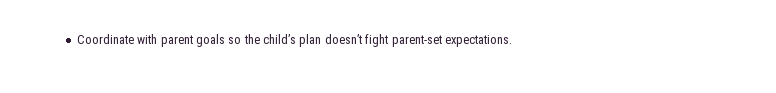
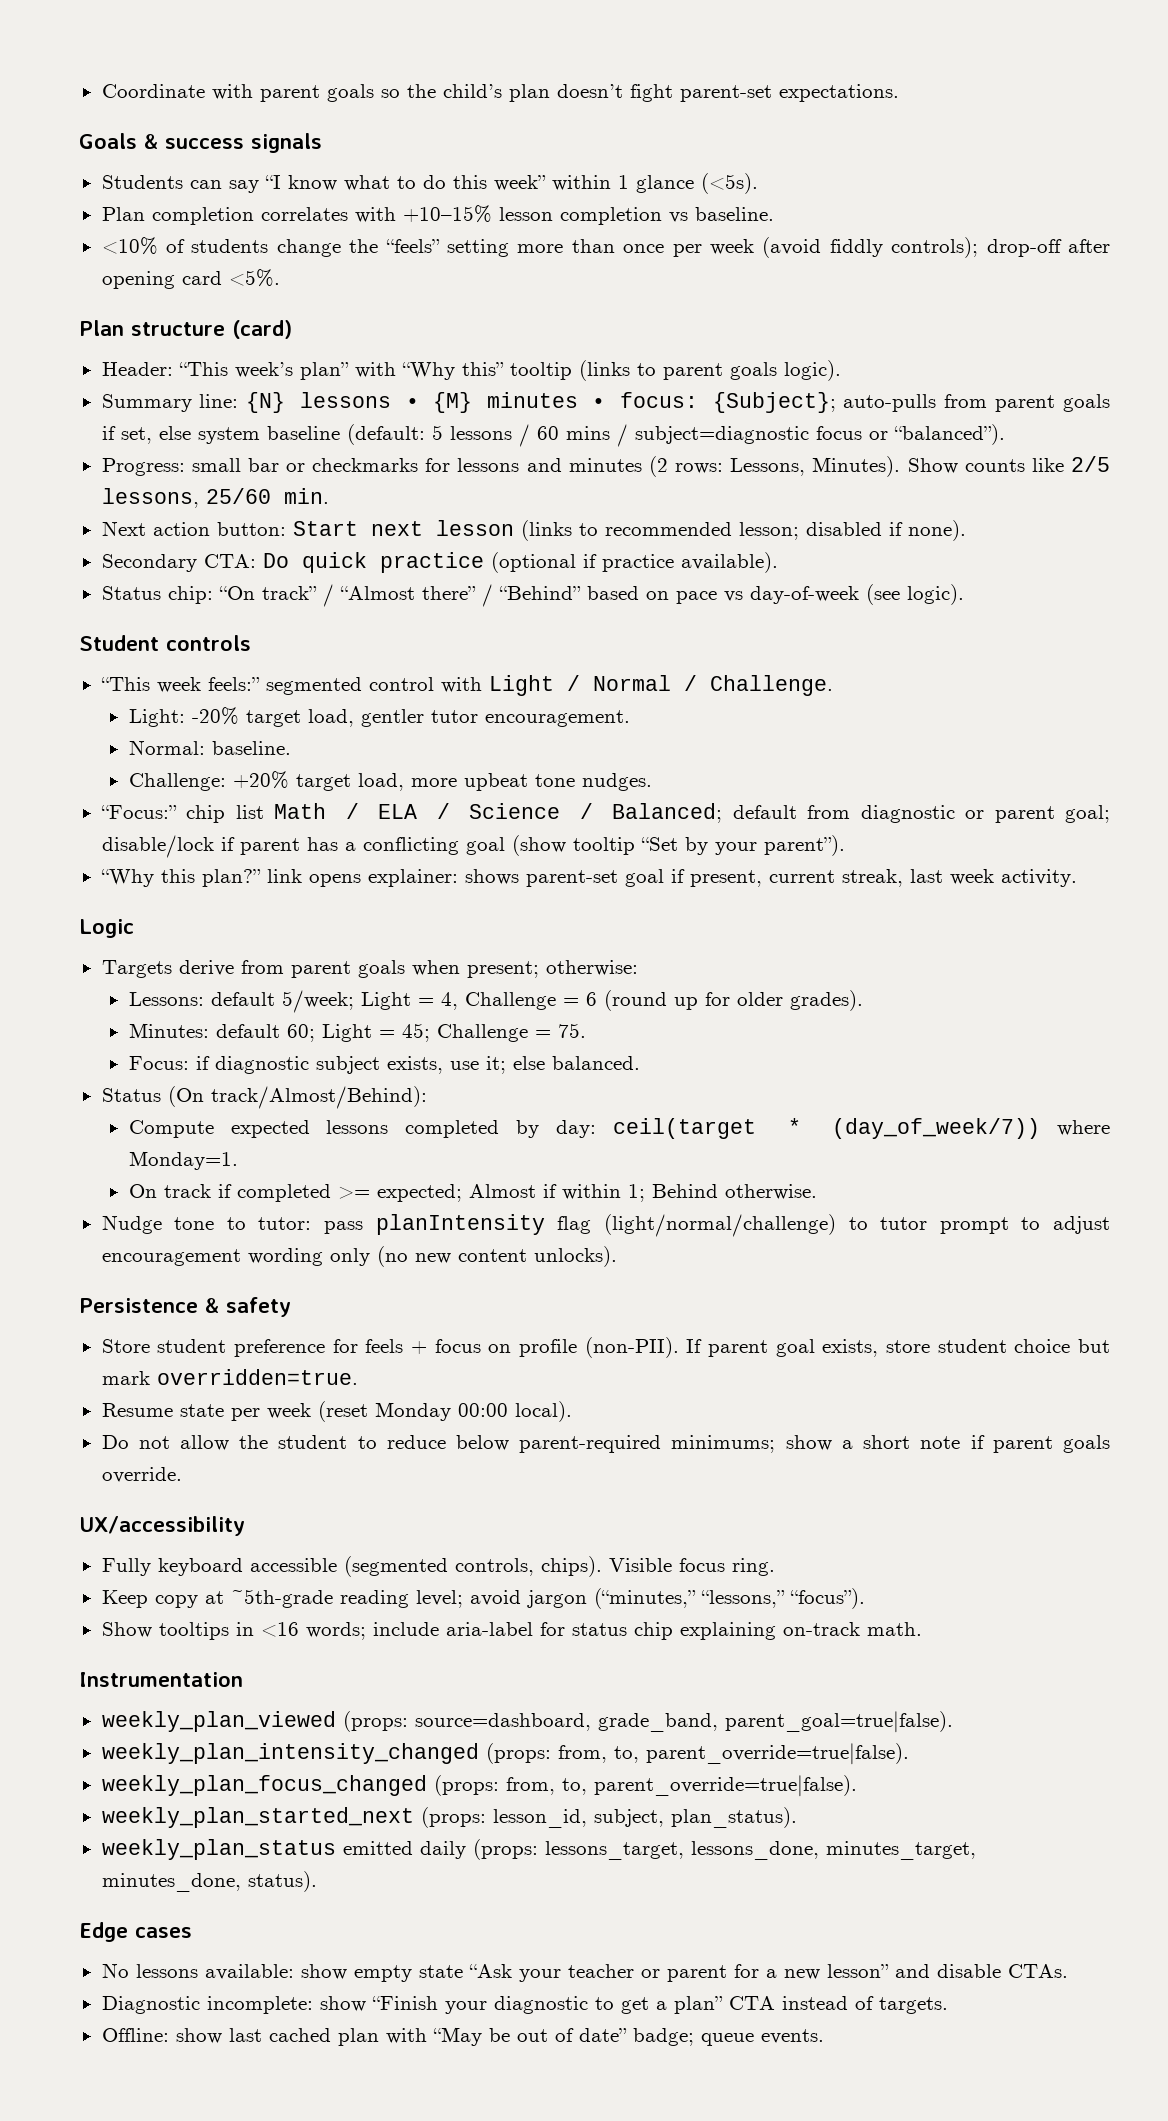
+ Goals & success signals
+ Students can say “I know what to do this week” within 1 glance (<5s).
+ Plan completion correlates with +10–15% lesson completion vs baseline.
+ <10% of students change the “feels” setting more than once per week (avoid fiddly controls); drop-off after opening card <5%.
+ Plan structure (card)
+ Header: “This week’s plan” with “Why this” tooltip (links to parent goals logic).
+ Summary line: {N} lessons • {M} minutes • focus: {Subject}; auto-pulls from parent goals if set, else system baseline (default: 5 lessons / 60 mins / subject=diagnostic focus or “balanced”).
+ Progress: small bar or checkmarks for lessons and minutes (2 rows: Lessons, Minutes). Show counts like 2/5 lessons, 25/60 min.
+ Next action button: Start next lesson (links to recommended lesson; disabled if none).
+ Secondary CTA: Do quick practice (optional if practice available).
+ Status chip: “On track” / “Almost there” / “Behind” based on pace vs day-of-week (see logic).
+ Student controls
+ “This week feels:” segmented control with Light / Normal / Challenge.
+ Light: -20% target load, gentler tutor encouragement.
+ Normal: baseline.
+ Challenge: +20% target load, more upbeat tone nudges.
+ “Focus:” chip list Math / ELA / Science / Balanced; default from diagnostic or parent goal; disable/lock if parent has a conflicting goal (show tooltip “Set by your parent”).
+ “Why this plan?” link opens explainer: shows parent-set goal if present, current streak, last week activity.
+ Logic
+ Targets derive from parent goals when present; otherwise:
+ Lessons: default 5/week; Light = 4, Challenge = 6 (round up for older grades).
+ Minutes: default 60; Light = 45; Challenge = 75.
+ Focus: if diagnostic subject exists, use it; else balanced.
+ Status (On track/Almost/Behind):
+ Compute expected lessons completed by day: ceil(target * (day_of_week/7)) where Monday=1.
+ On track if completed >= expected; Almost if within 1; Behind otherwise.
+ Nudge tone to tutor: pass planIntensity flag (light/normal/challenge) to tutor prompt to adjust encouragement wording only (no new content unlocks).
+ Persistence & safety
+ Store student preference for feels + focus on profile (non-PII). If parent goal exists, store student choice but mark overridden=true.
+ Resume state per week (reset Monday 00:00 local).
+ Do not allow the student to reduce below parent-required minimums; show a short note if parent goals override.
+ UX/accessibility
+ Fully keyboard accessible (segmented controls, chips). Visible focus ring.
+ Keep copy at ~5th-grade reading level; avoid jargon (“minutes,” “lessons,” “focus”).
+ Show tooltips in <16 words; include aria-label for status chip explaining on-track math.
+ Instrumentation
+ weekly_plan_viewed (props: source=dashboard, grade_band, parent_goal=true|false).
+ weekly_plan_intensity_changed (props: from, to, parent_override=true|false).
+ weekly_plan_focus_changed (props: from, to, parent_override=true|false).
+ weekly_plan_started_next (props: lesson_id, subject, plan_status).
+ weekly_plan_status emitted daily (props: lessons_target, lessons_done, minutes_target, minutes_done, status).
+ Edge cases
+ No lessons available: show empty state “Ask your teacher or parent for a new lesson” and disable CTAs.
+ Diagnostic incomplete: show “Finish your diagnostic to get a plan” CTA instead of targets.
+ Offline: show last cached plan with “May be out of date” badge; queue events.

